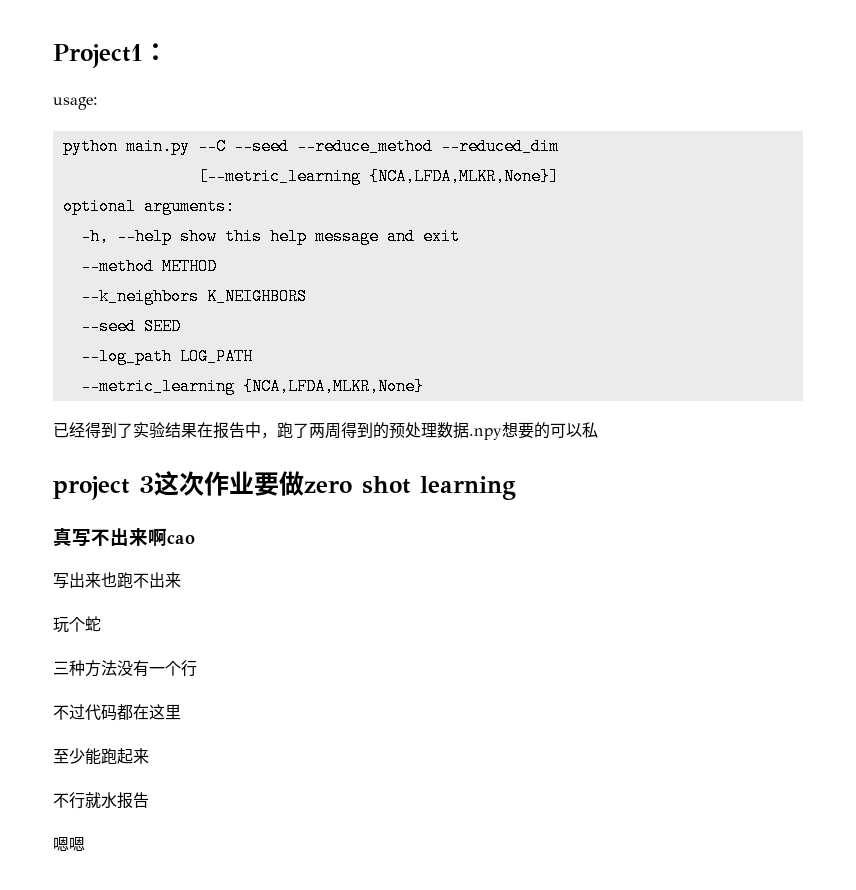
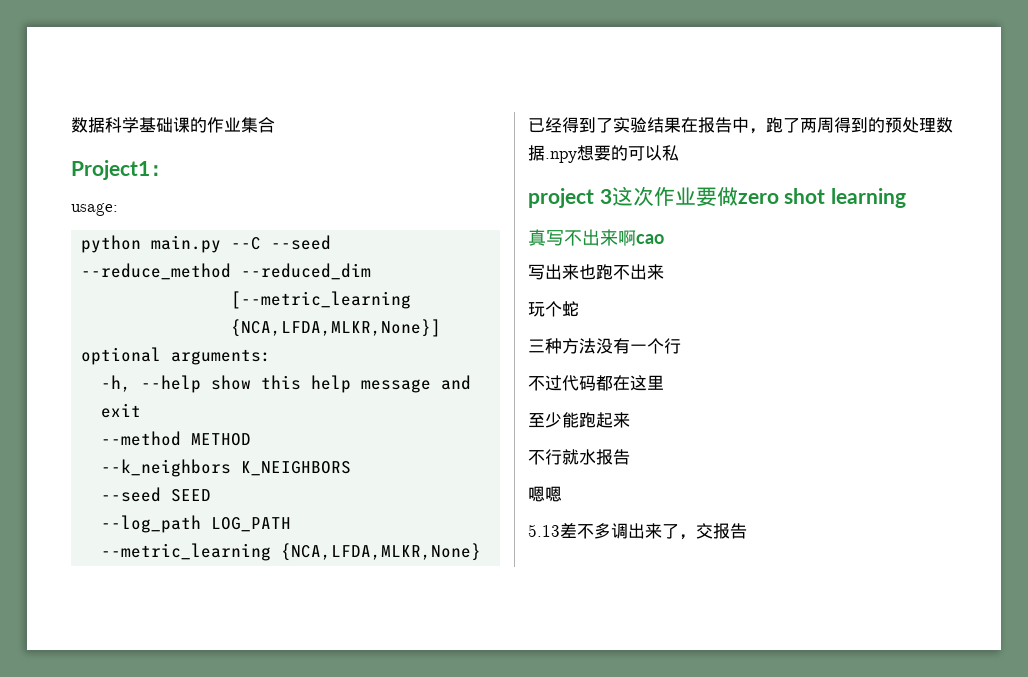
+ 数据科学基础课的作业集合
+ 5.13差不多调出来了，交报告

